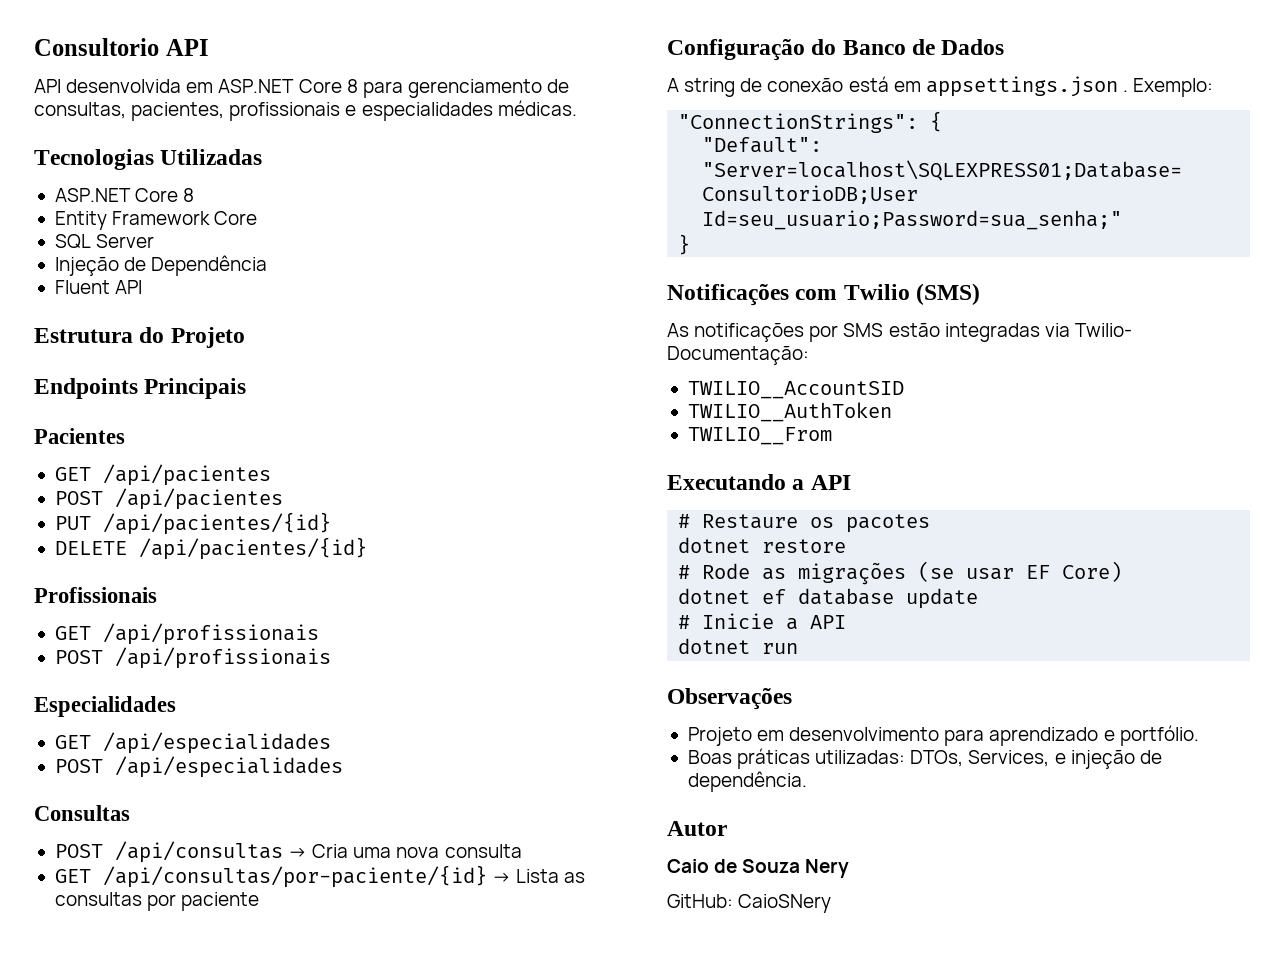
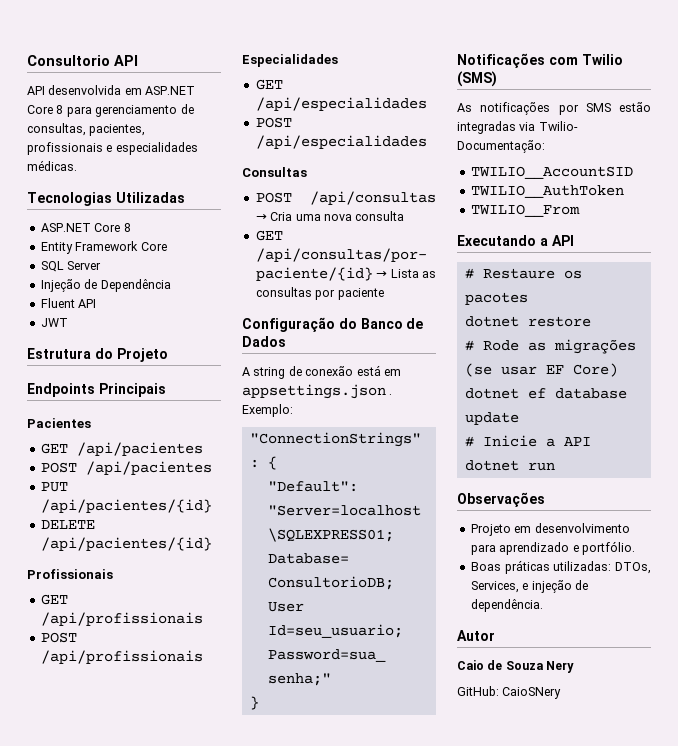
+ JWT

